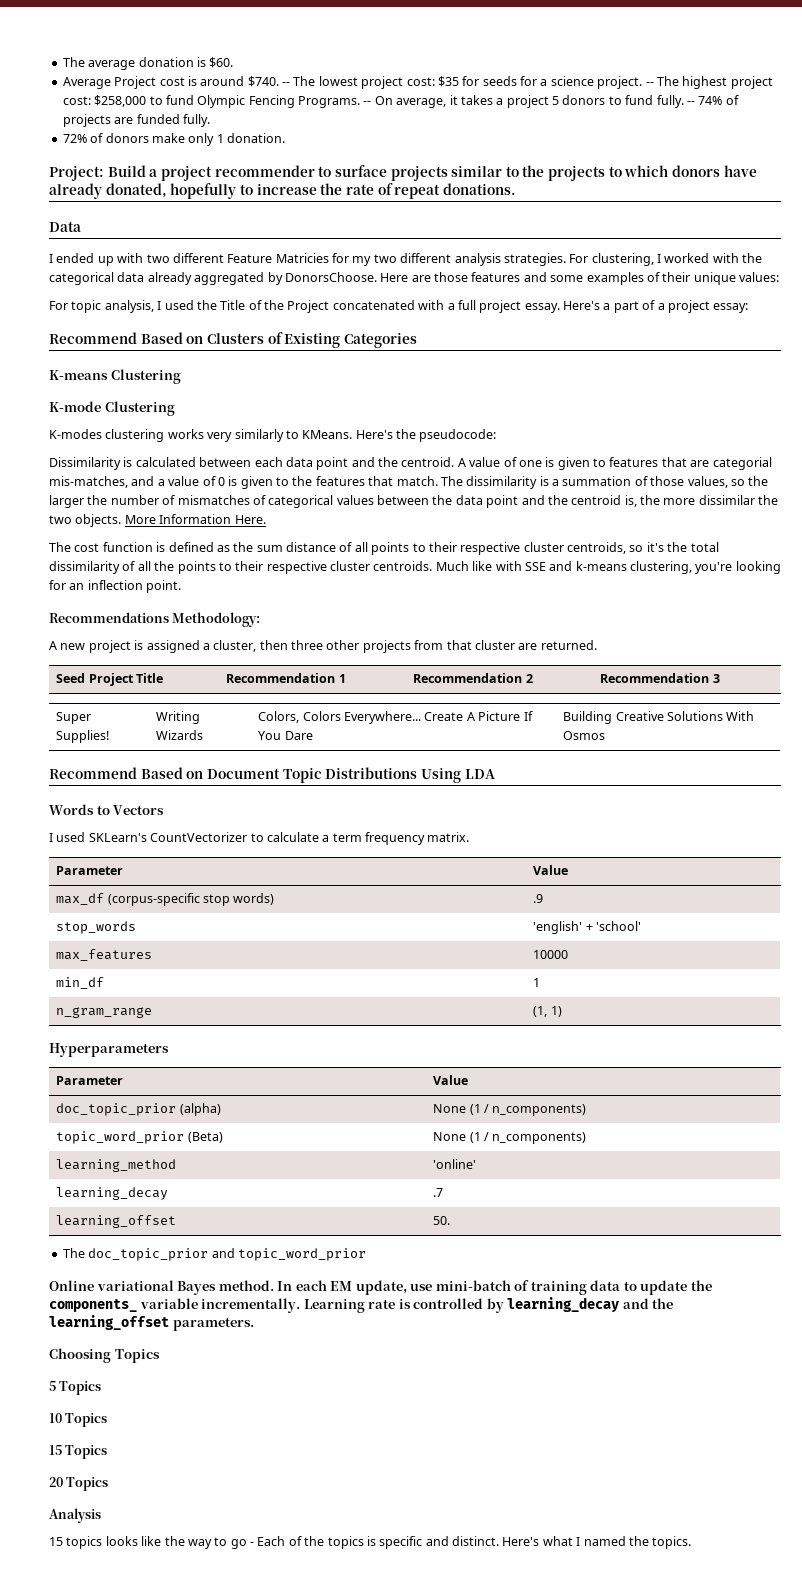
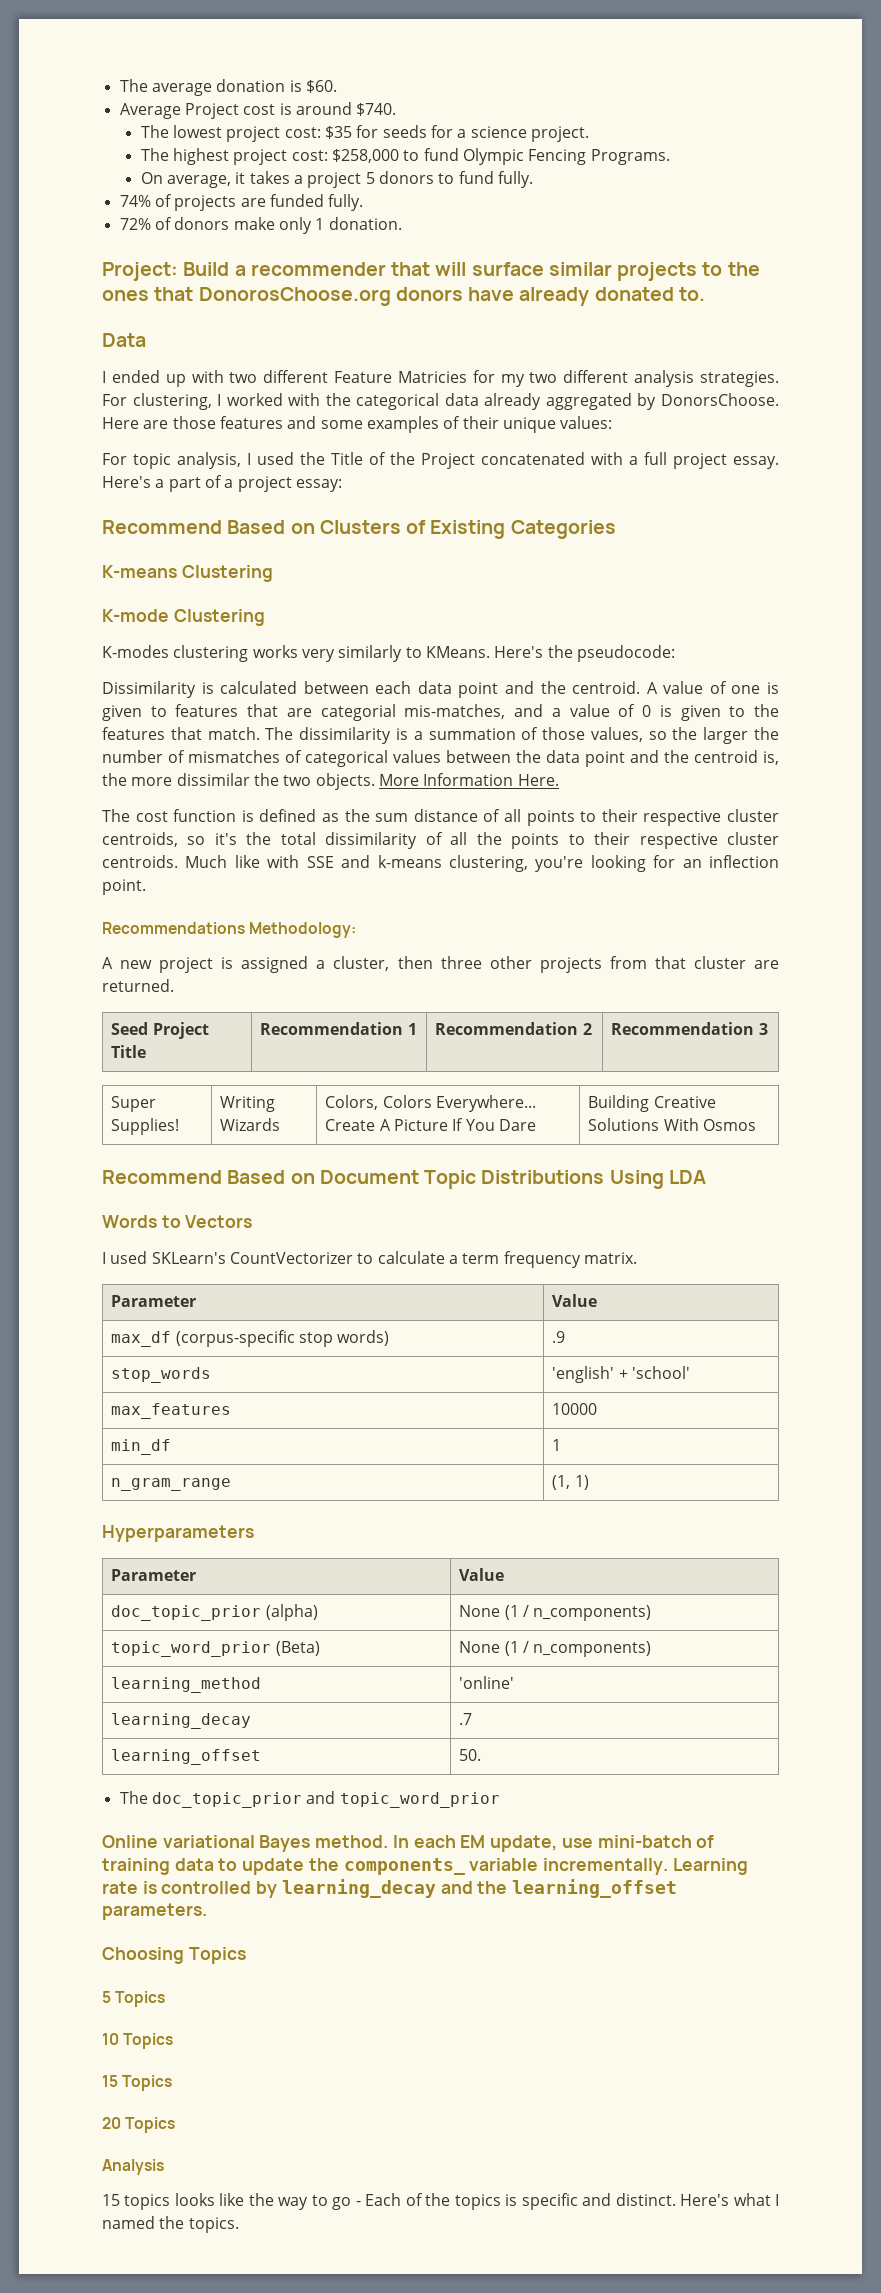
- Average Project cost is around $740. -- The lowest project cost: $35 for seeds for a science project. -- The highest project cost: $258,000 to fund Olympic Fencing Programs. -- On average, it takes a project 5 donors to fund fully. -- 74% of projects are funded fully.
+ Average Project cost is around $740.
+ The lowest project cost: $35 for seeds for a science project.
+ The highest project cost: $258,000 to fund Olympic Fencing Programs.
+ On average, it takes a project 5 donors to fund fully.
+ 74% of projects are funded fully.
- Project: Build a project recommender to surface projects similar to the projects to which donors have already donated, hopefully to increase the rate of repeat donations.
+ Project: Build a recommender that will surface similar projects to the ones that DonorosChoose.org donors have already donated to.

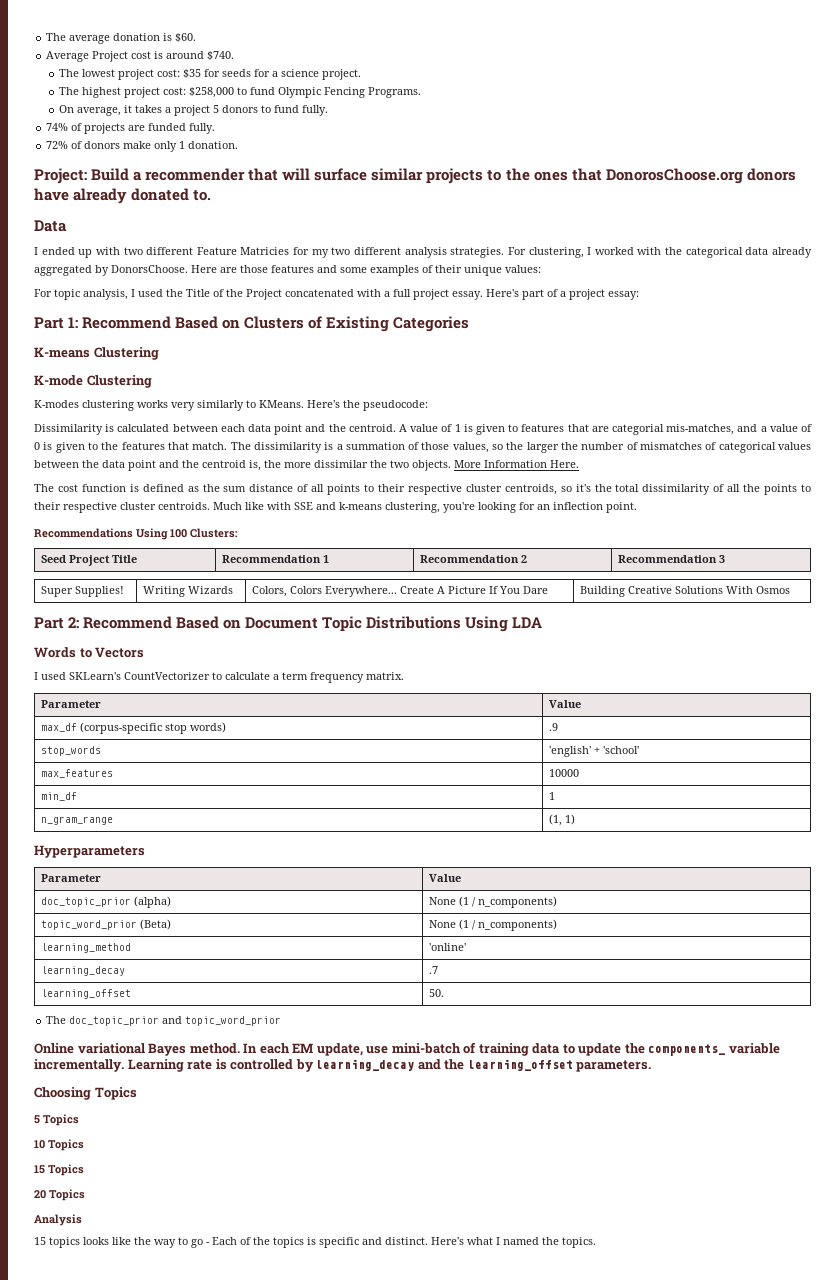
- Here's a part of a project essay:
+ Here's part of a project essay:
- Recommend Based on Clusters of Existing Categories
+ Part 1: Recommend Based on Clusters of Existing Categories
- A value of one is given to features that are categorial mis-matches, and a value of 0 is given to the features that match.
+ A value of 1 is given to features that are categorial mis-matches, and a value of 0 is given to the features that match.
- Recommendations Methodology:
- A new project is assigned a cluster, then three other projects from that cluster are returned.
+ Recommendations Using 100 Clusters:
- Recommend Based on Document Topic Distributions Using LDA
+ Part 2: Recommend Based on Document Topic Distributions Using LDA

